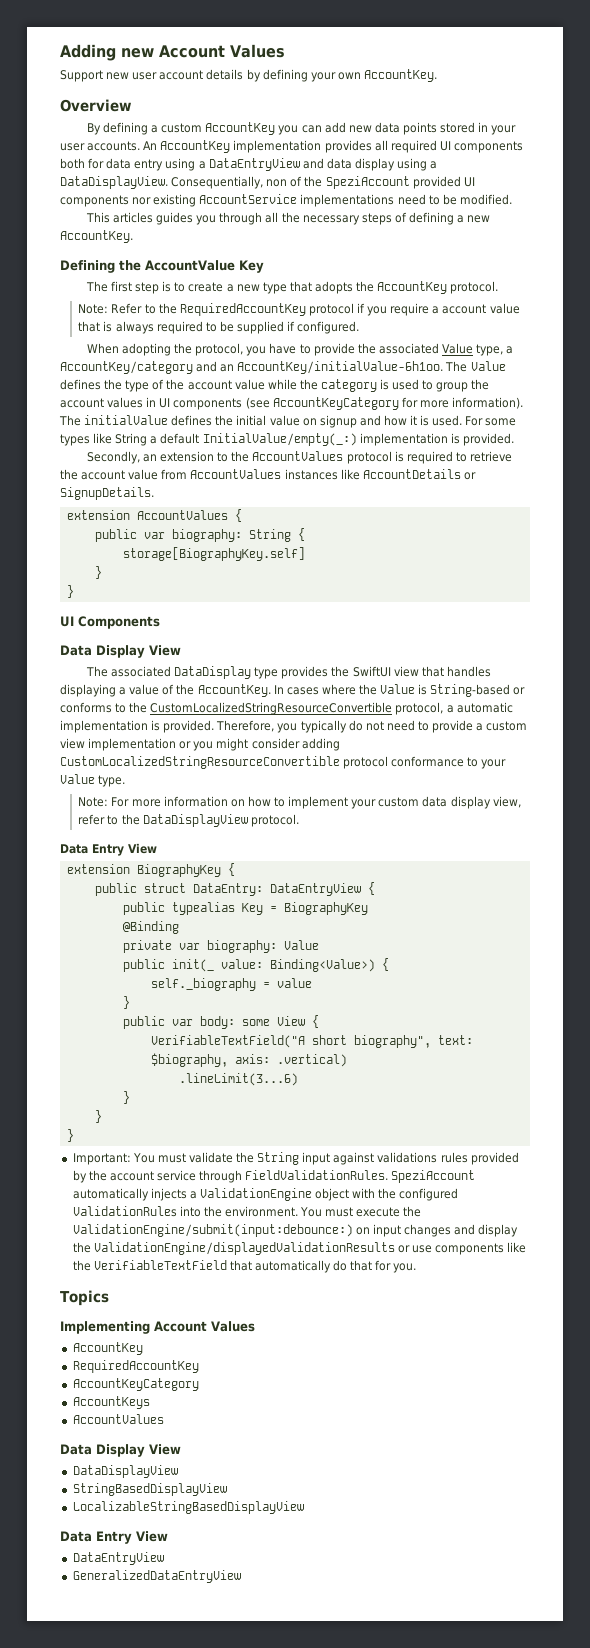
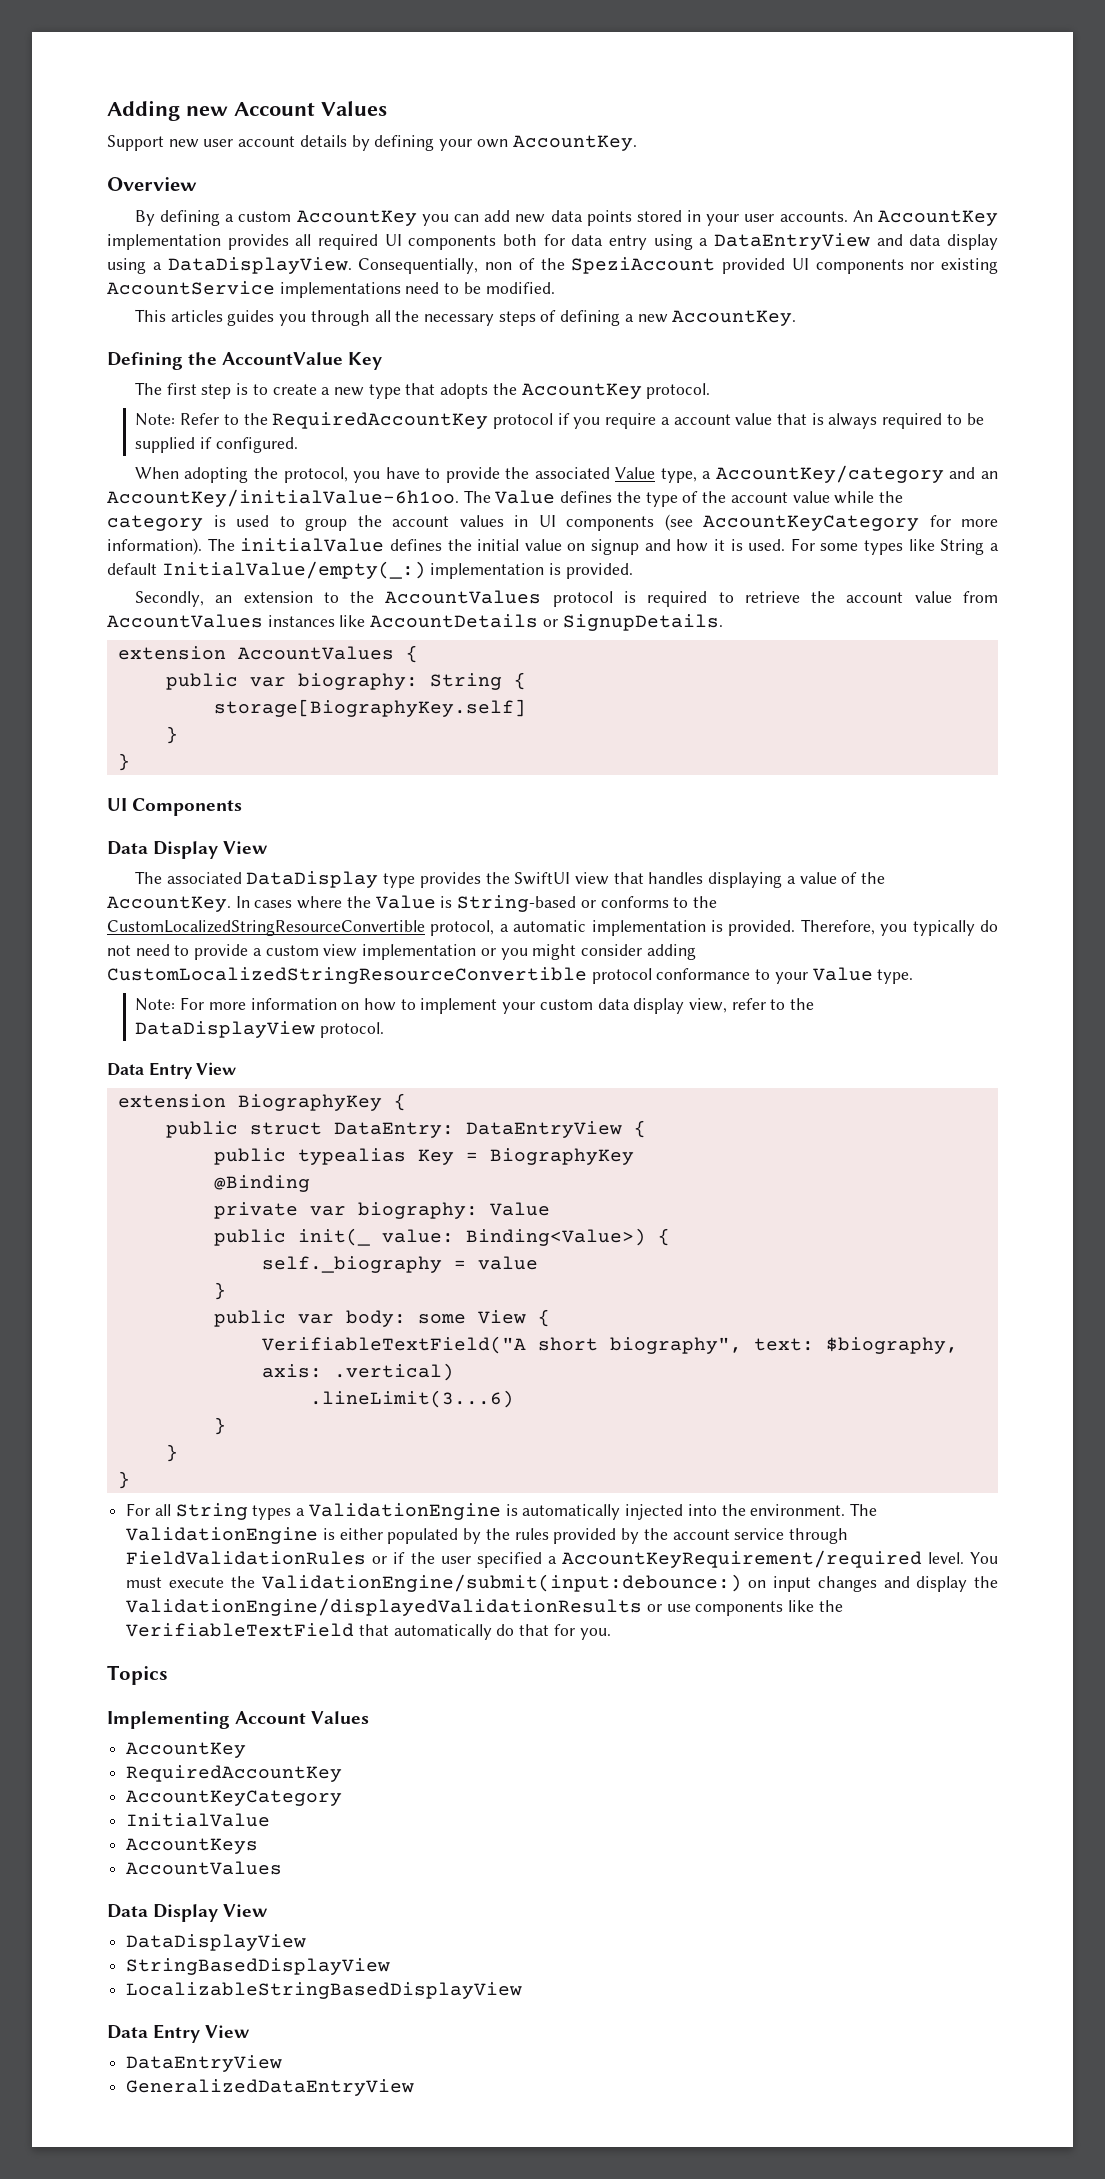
- Important: You must validate the String input against validations rules provided by the account service through FieldValidationRules. SpeziAccount automatically injects a ValidationEngine object with the configured ValidationRules into the environment.
+ For all String types a ValidationEngine is automatically injected into the environment. The ValidationEngine is either populated by the rules provided by the account service through FieldValidationRules or if the user specified a AccountKeyRequirement/required level.
+ InitialValue

